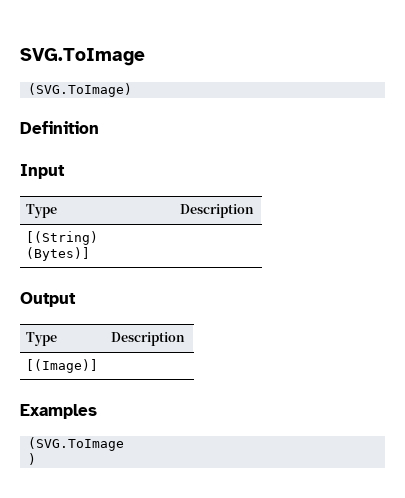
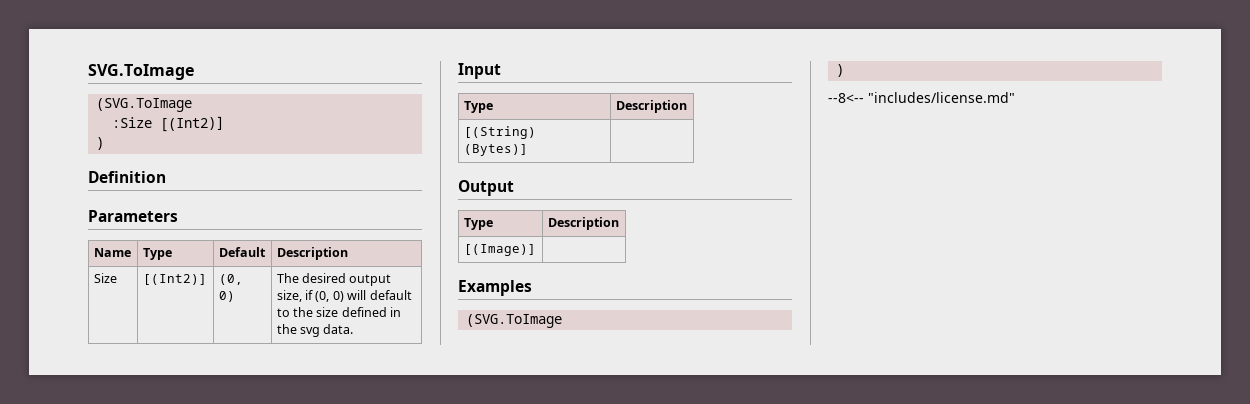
  SVG.ToImage
- (SVG.ToImage)
+ (SVG.ToImage
+ :Size [(Int2)]
+ )
  Definition
+ Parameters
+ Name | Type | Default | Description
+ Size | [(Int2)] | (0, 0) | The desired output size, if (0, 0) will default to the size defined in the svg data.
+ --8<-- "includes/license.md"

